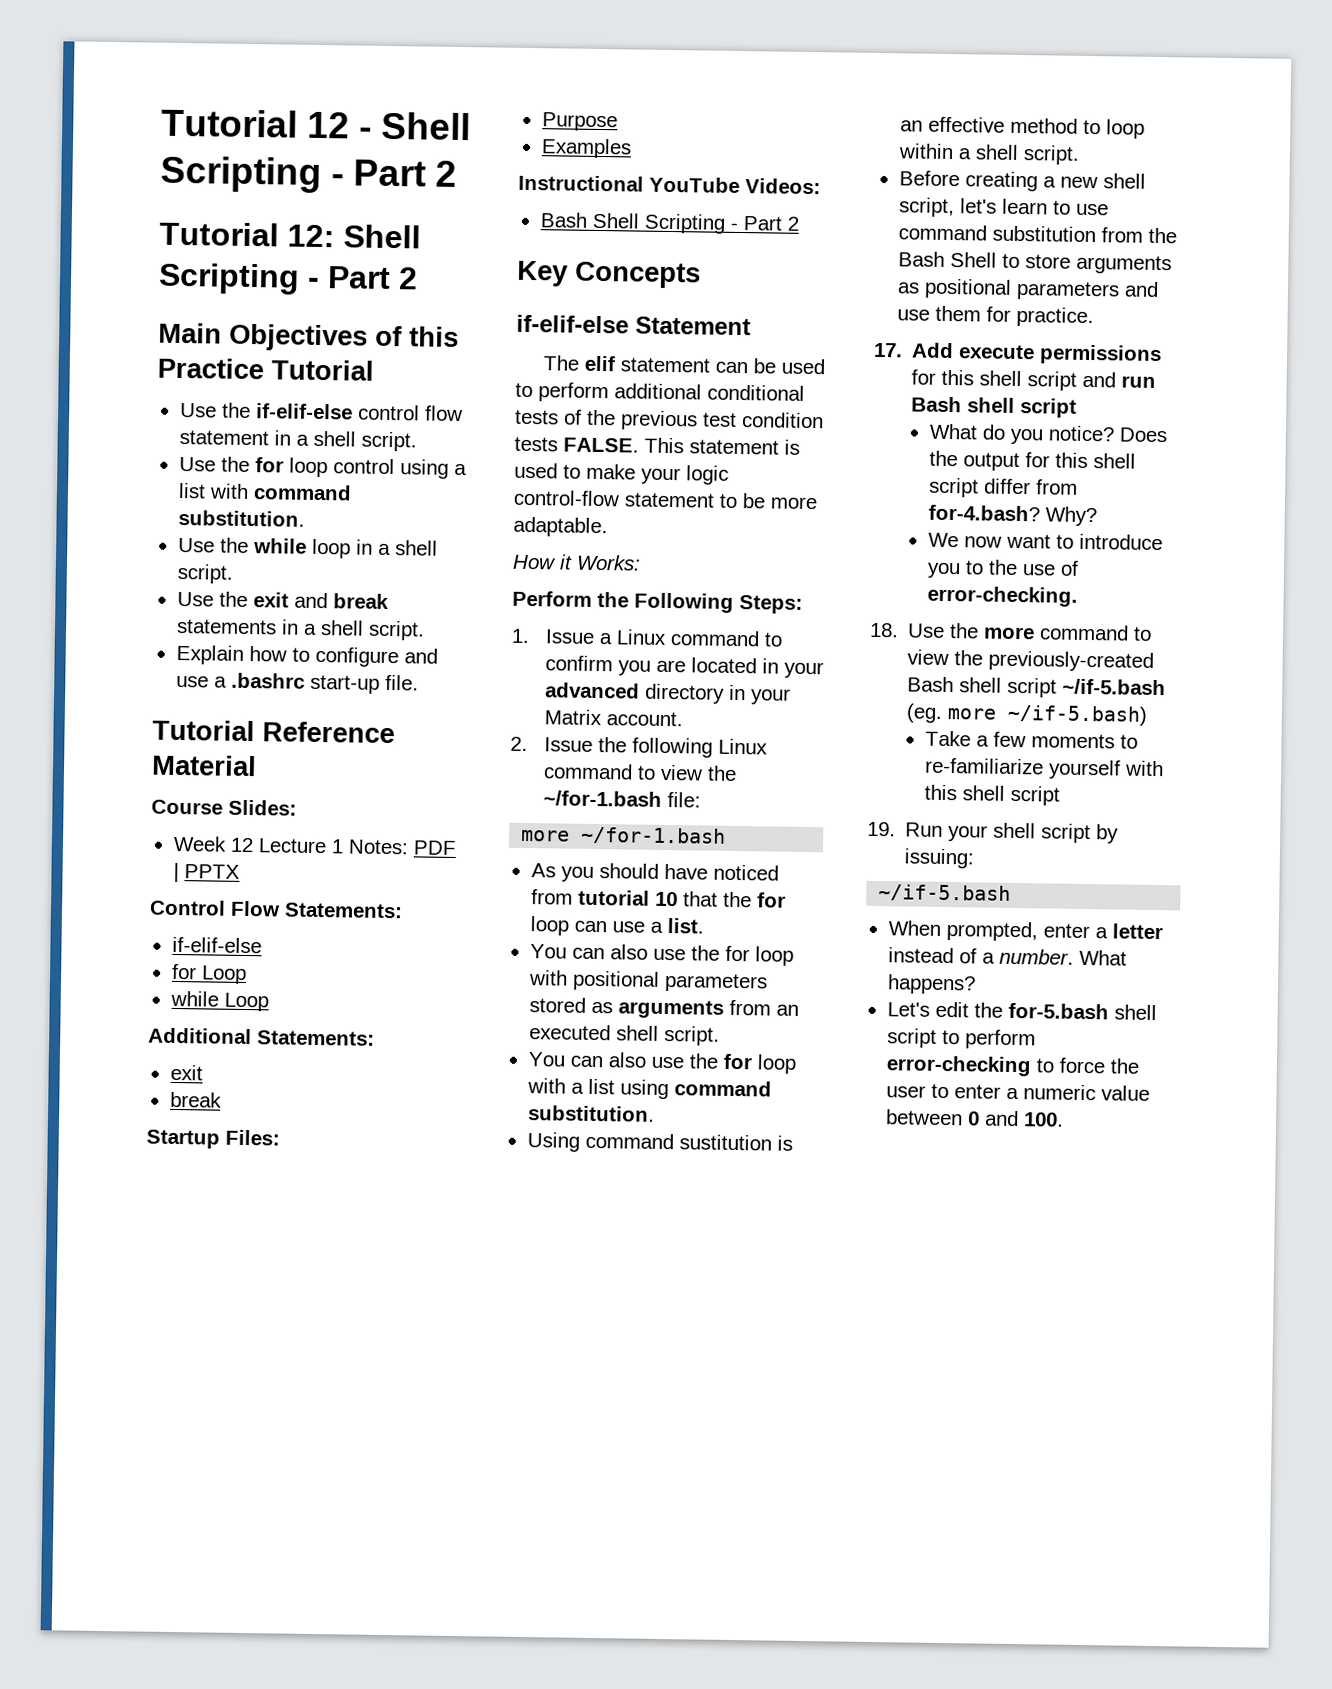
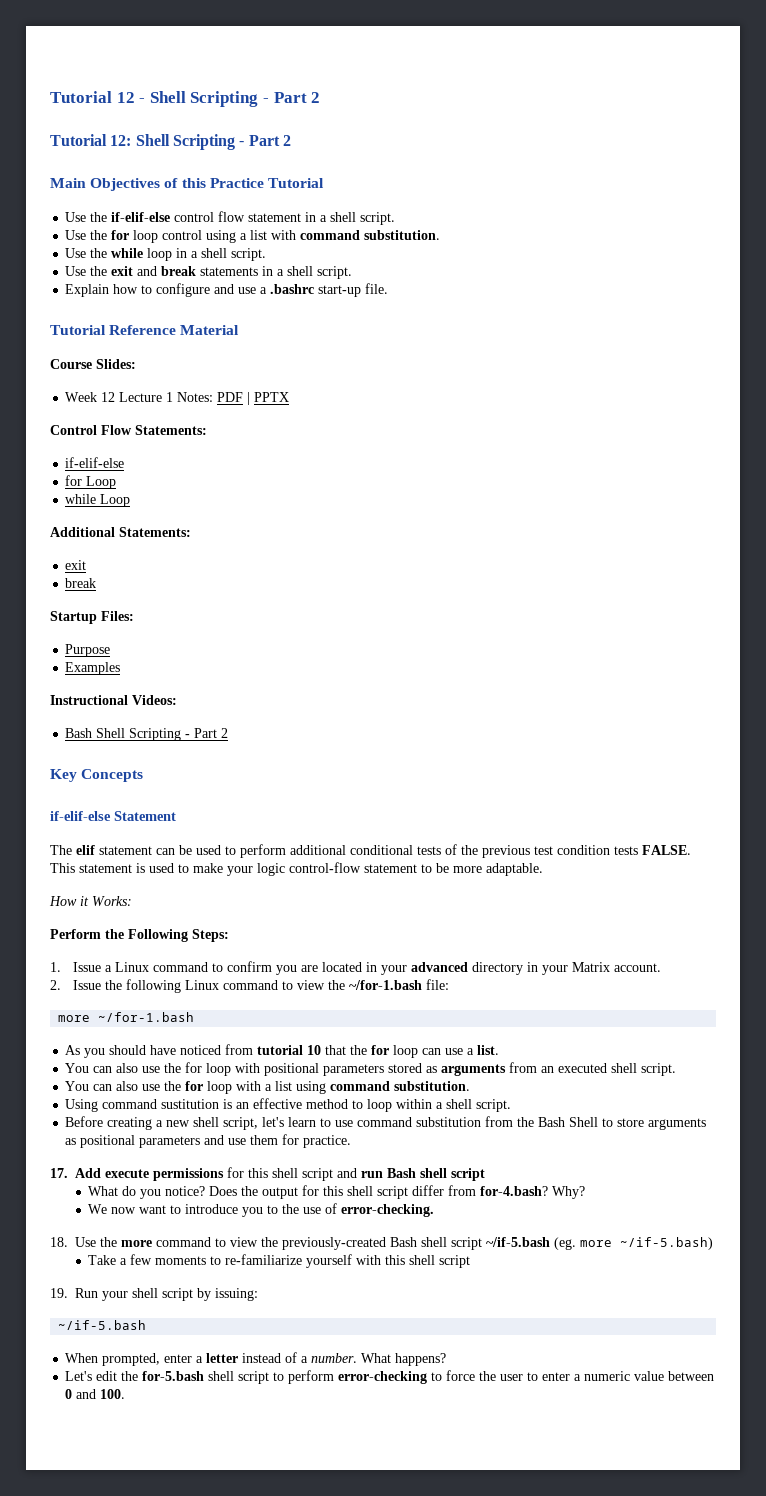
- Instructional YouTube Videos:
+ Instructional Videos:

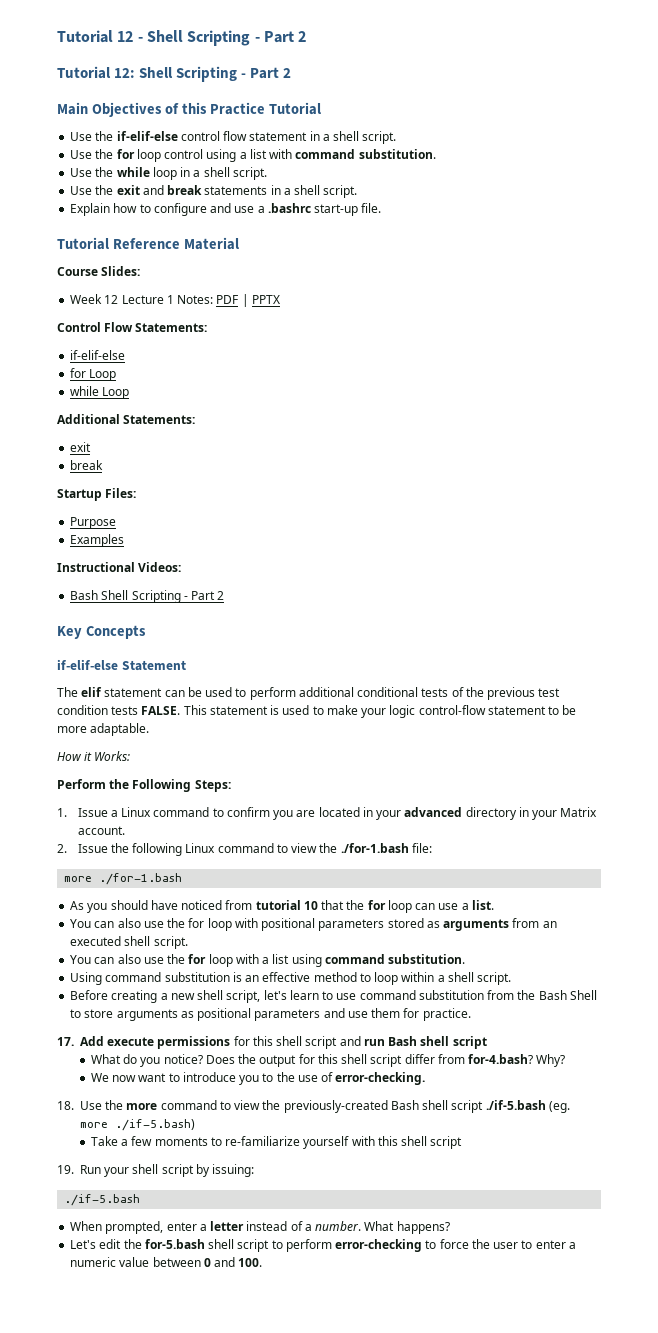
- 2. Issue the following Linux command to view the ~/for-1.bash file:
+ 2. Issue the following Linux command to view the ./for-1.bash file:
- more ~/for-1.bash
+ more ./for-1.bash
- Using command sustitution is an effective method to loop within a shell script.
+ Using command substitution is an effective method to loop within a shell script.
- 18. Use the more command to view the previously-created Bash shell script ~/if-5.bash (eg. more ~/if-5.bash)
+ 18. Use the more command to view the previously-created Bash shell script ./if-5.bash (eg. more ./if-5.bash)
  19. Run your shell script by issuing:
- ~/if-5.bash
+ ./if-5.bash

